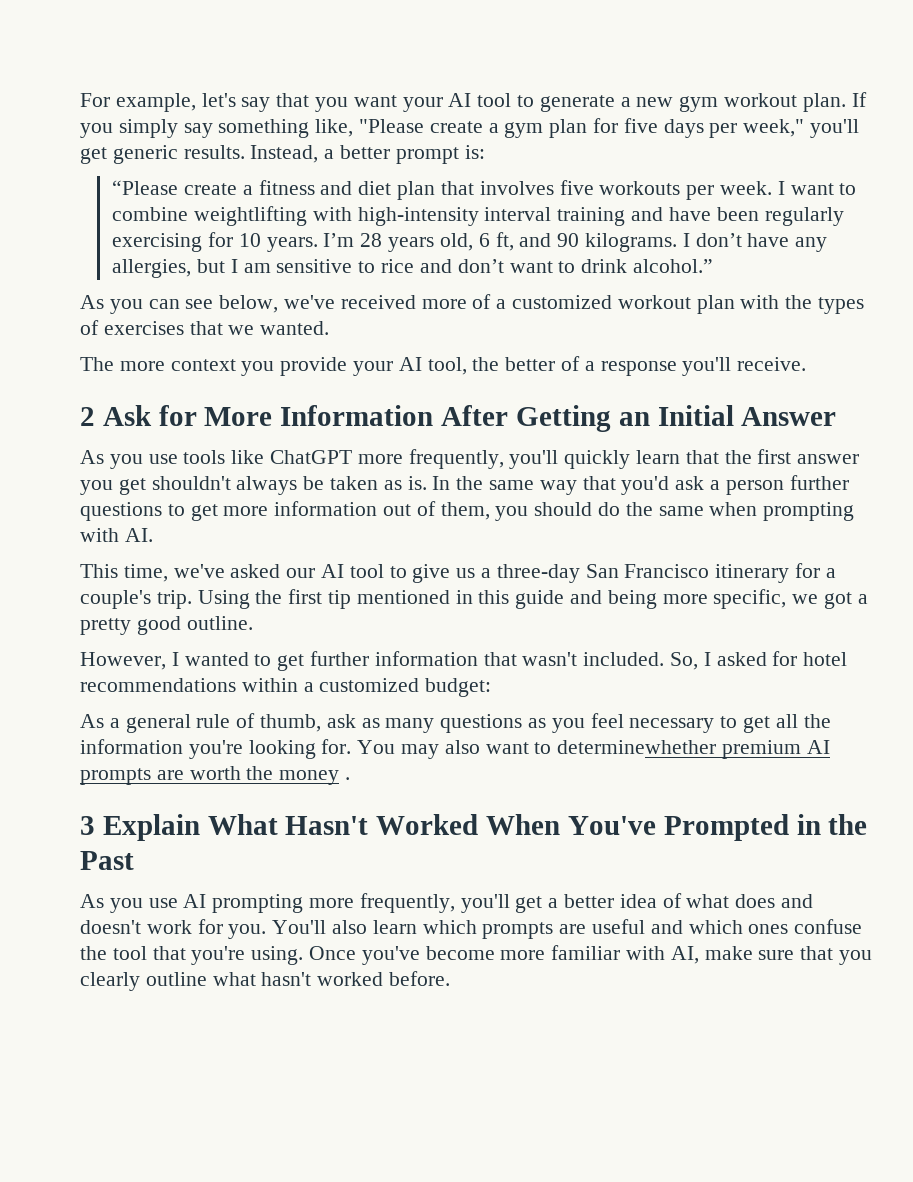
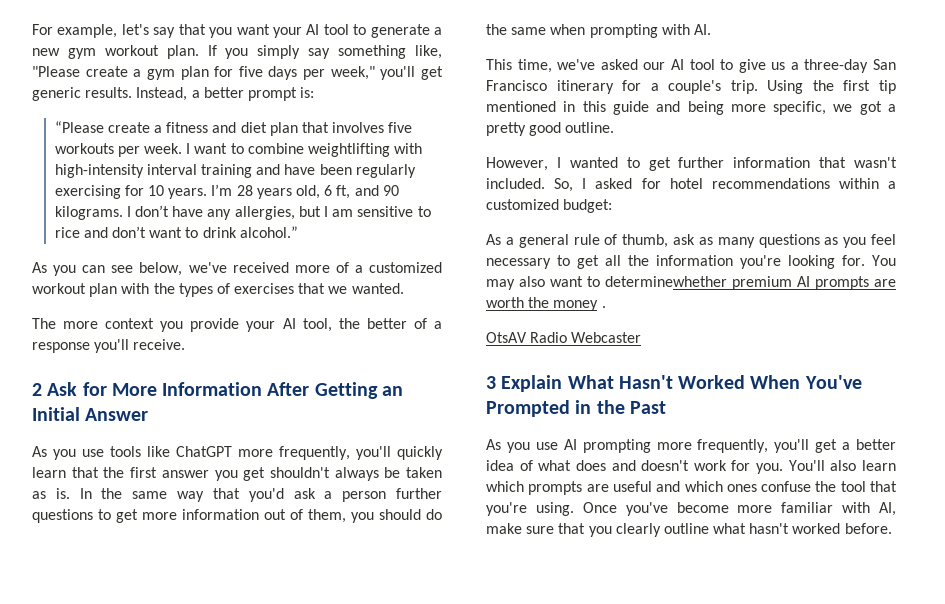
+ OtsAV Radio Webcaster

